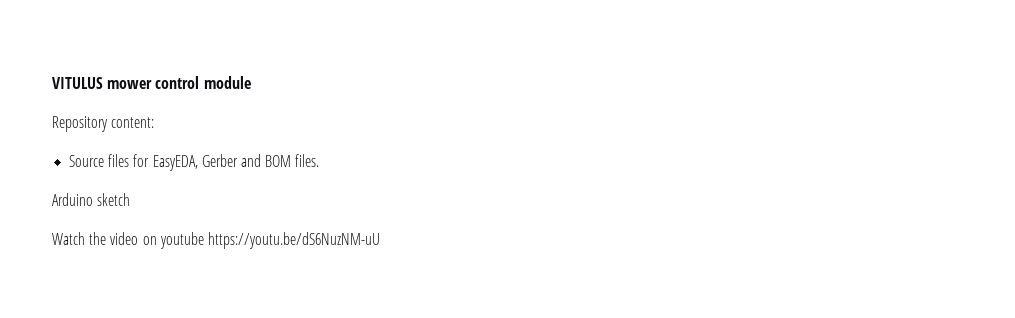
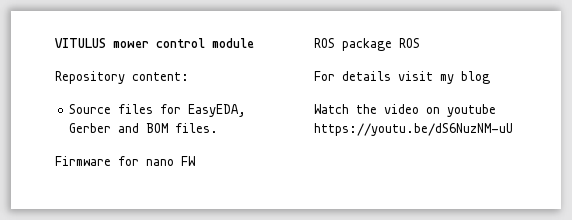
- Arduino sketch
+ Firmware for nano FW
+ ROS package ROS
+ For details visit my blog

